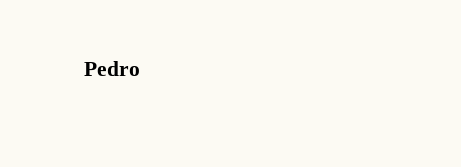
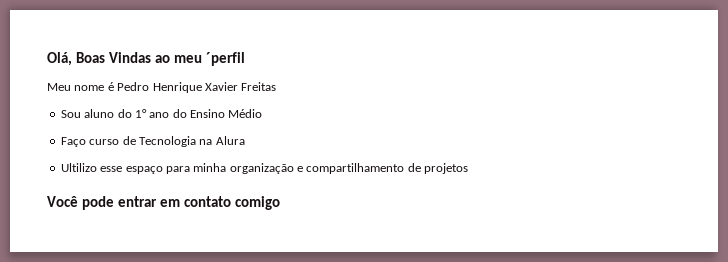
- Pedro
+ Olá, Boas Vindas ao meu ´perfil
+ Meu nome é Pedro Henrique Xavier Freitas
+ Sou aluno do 1° ano do Ensino Médio
+ Faço curso de Tecnologia na Alura
+ Ultilizo esse espaço para minha organização e compartilhamento de projetos
+ Você pode entrar em contato comigo

